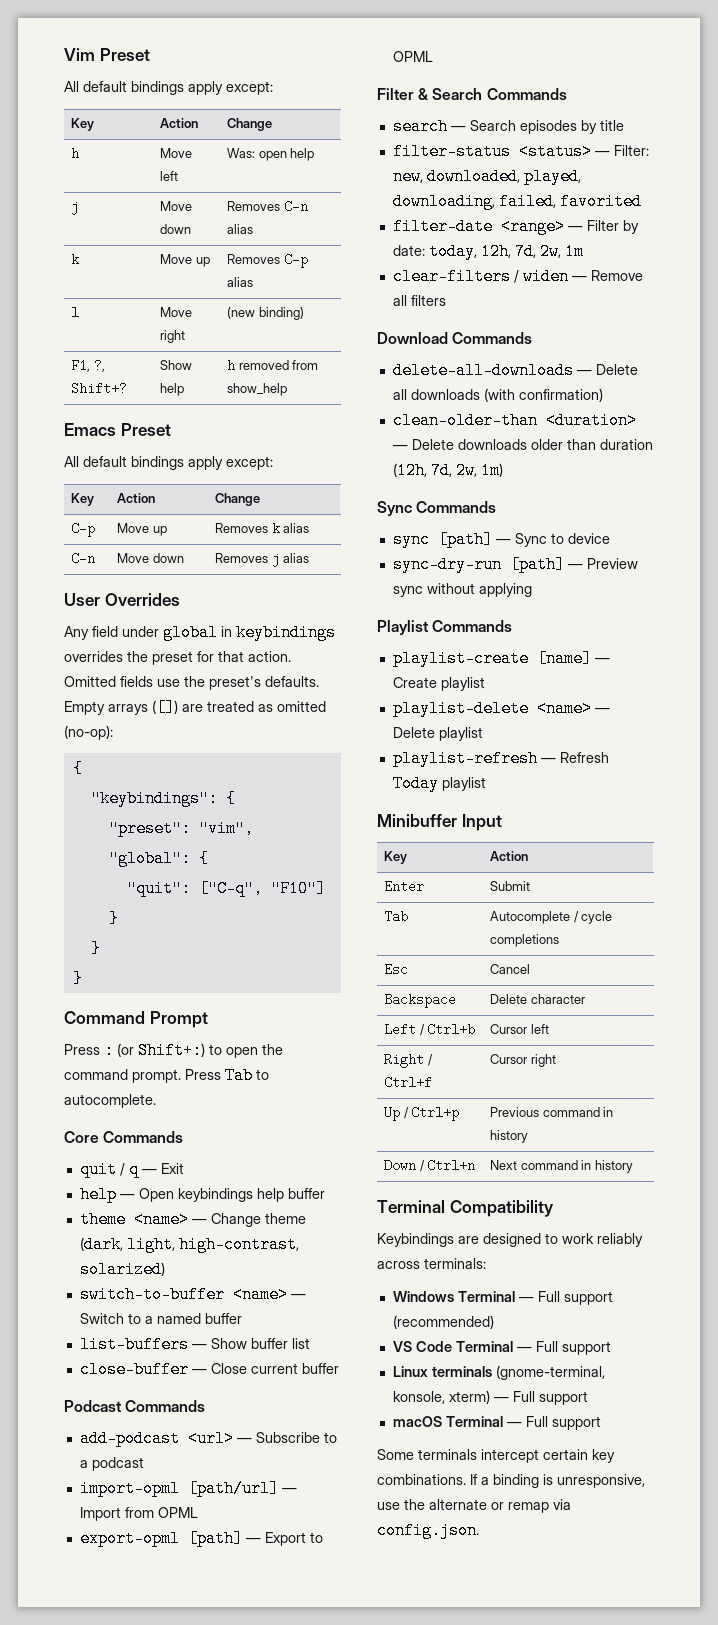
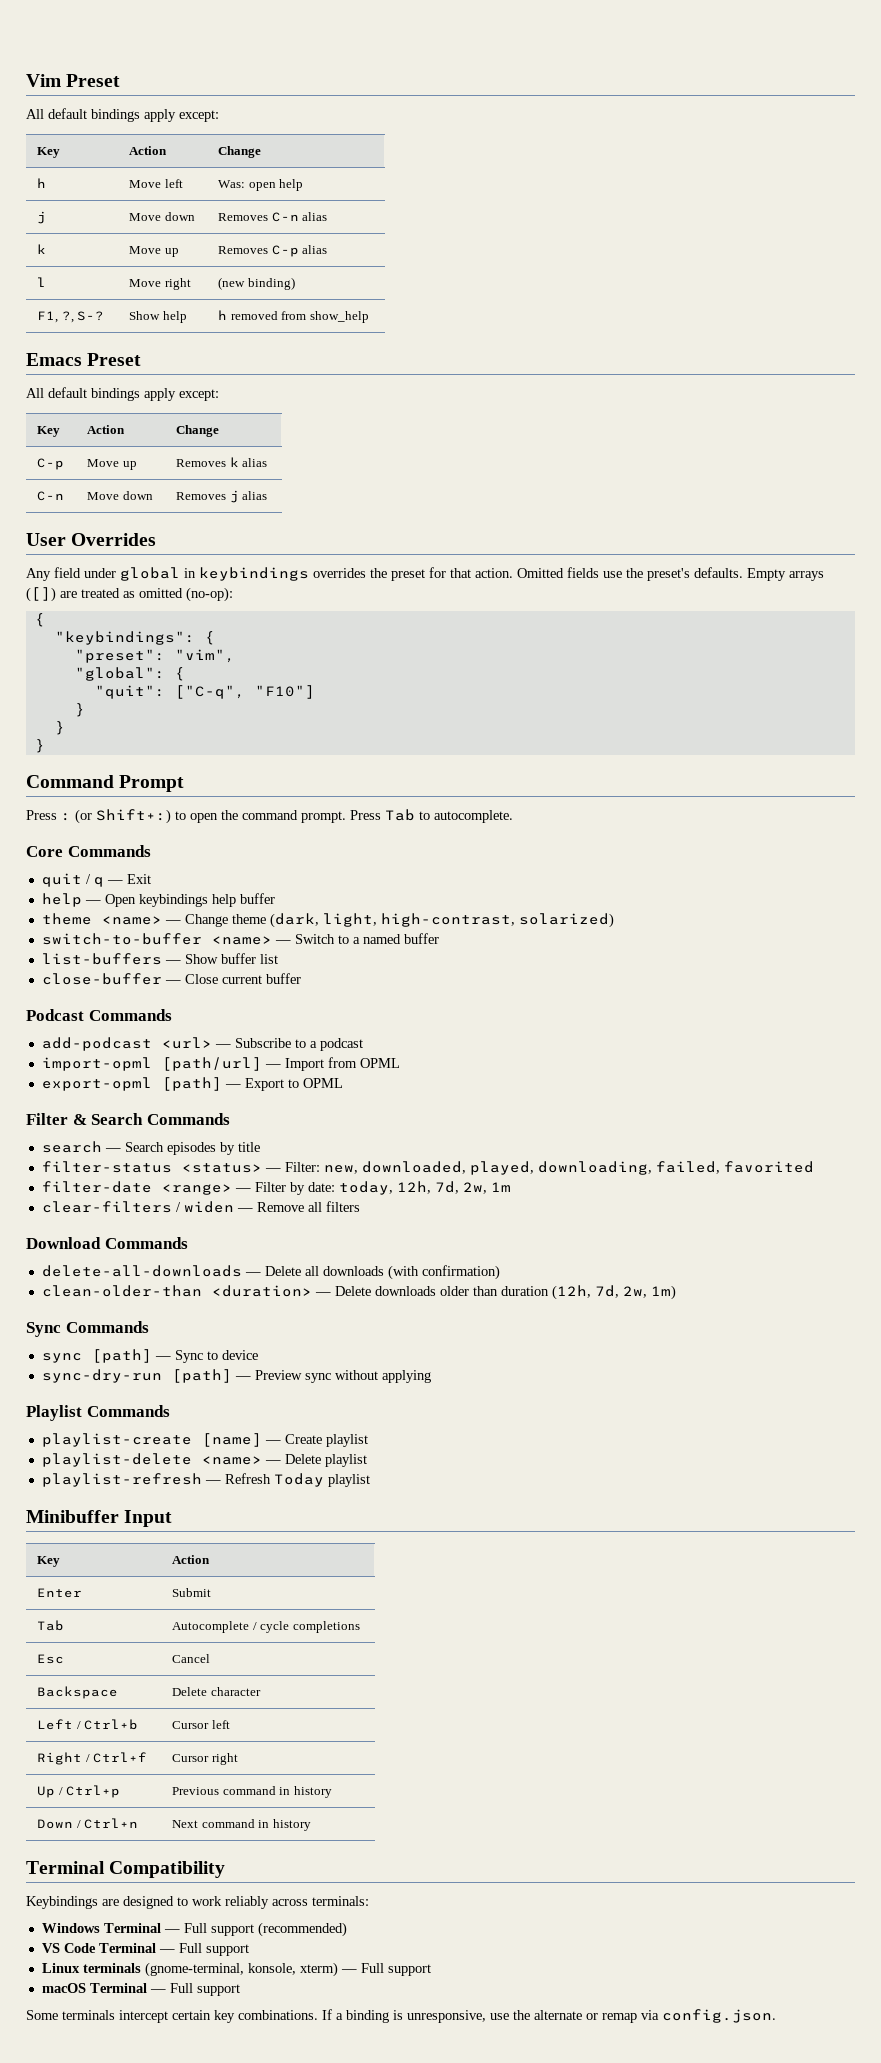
- F1, ?, Shift+? | Show help | h removed from show_help
+ F1, ?, S-? | Show help | h removed from show_help

